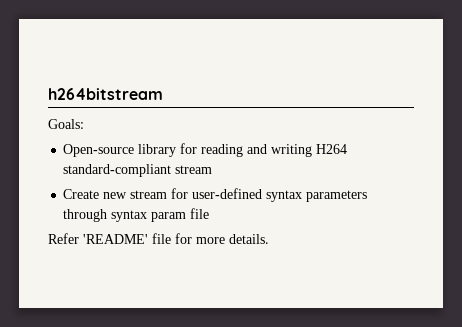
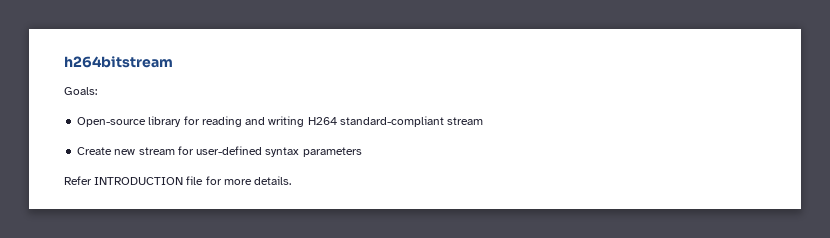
- Create new stream for user-defined syntax parameters through syntax param file
+ Create new stream for user-defined syntax parameters
- Refer 'README' file for more details.
+ Refer INTRODUCTION file for more details.

